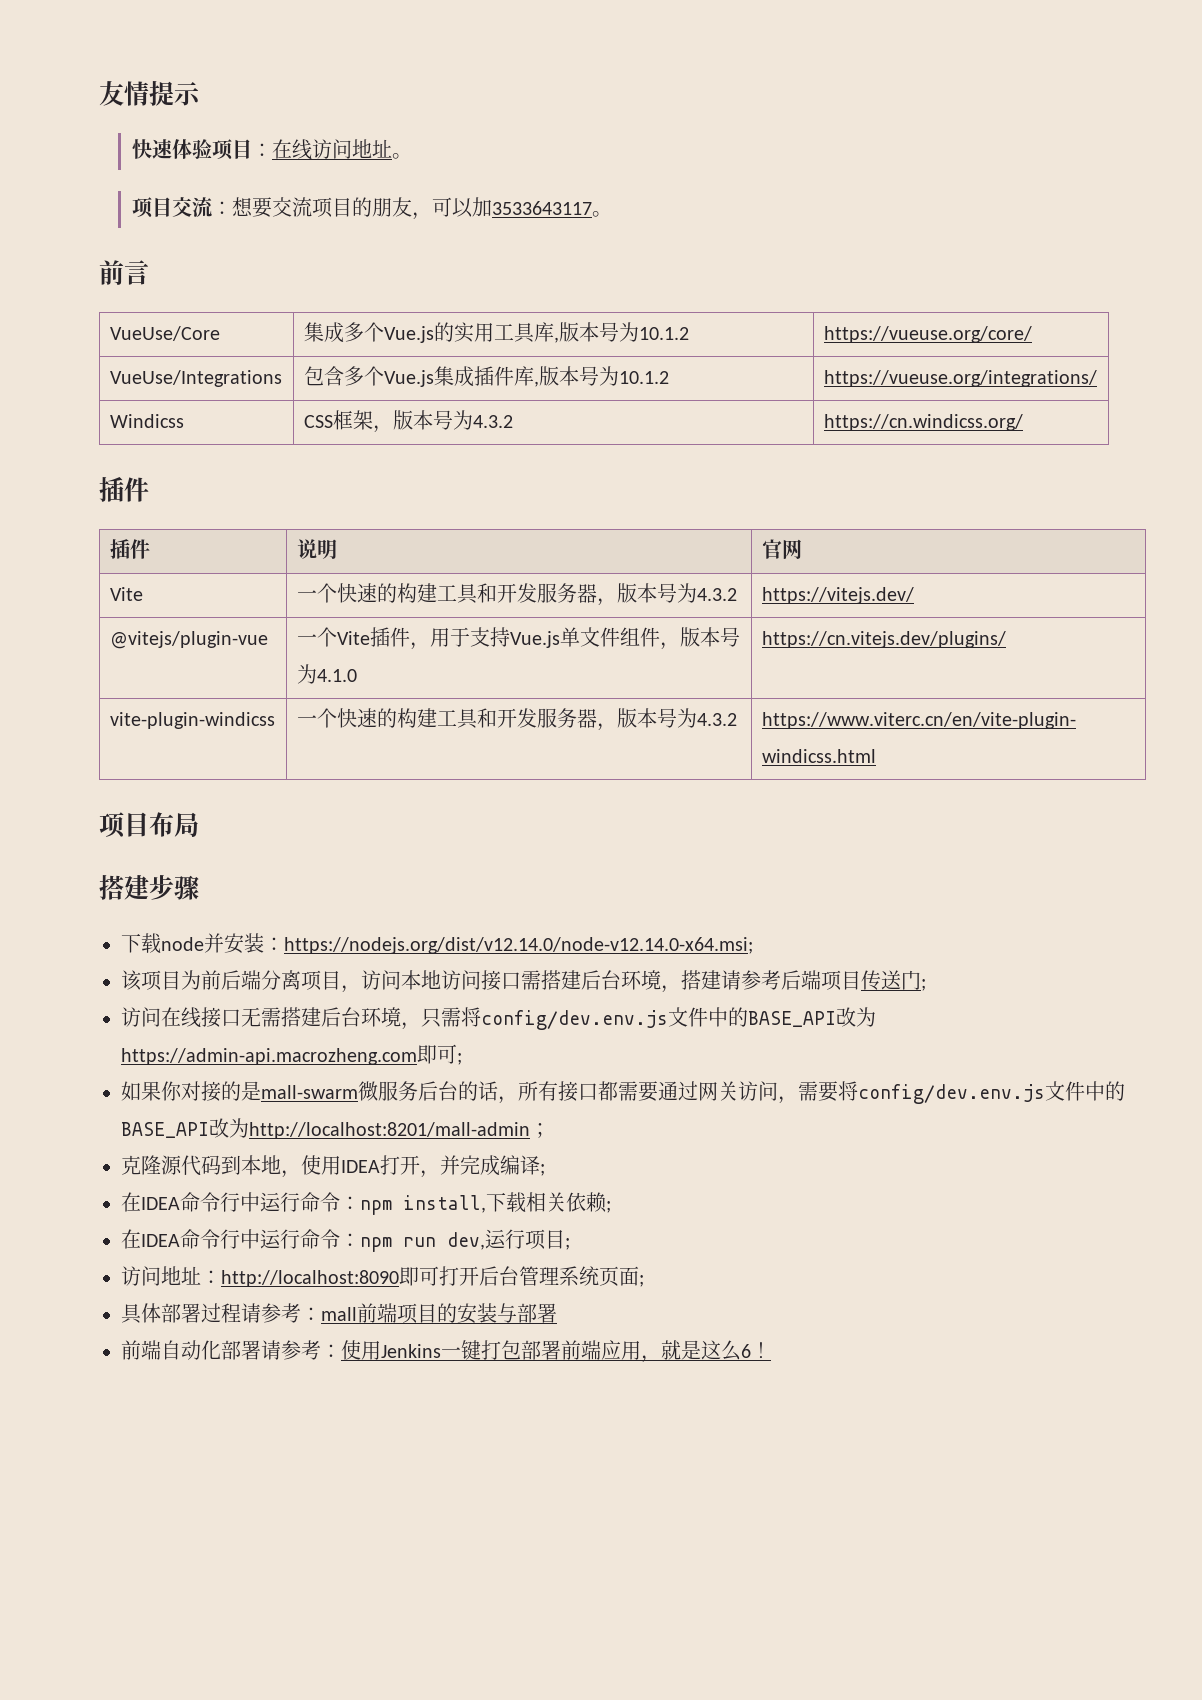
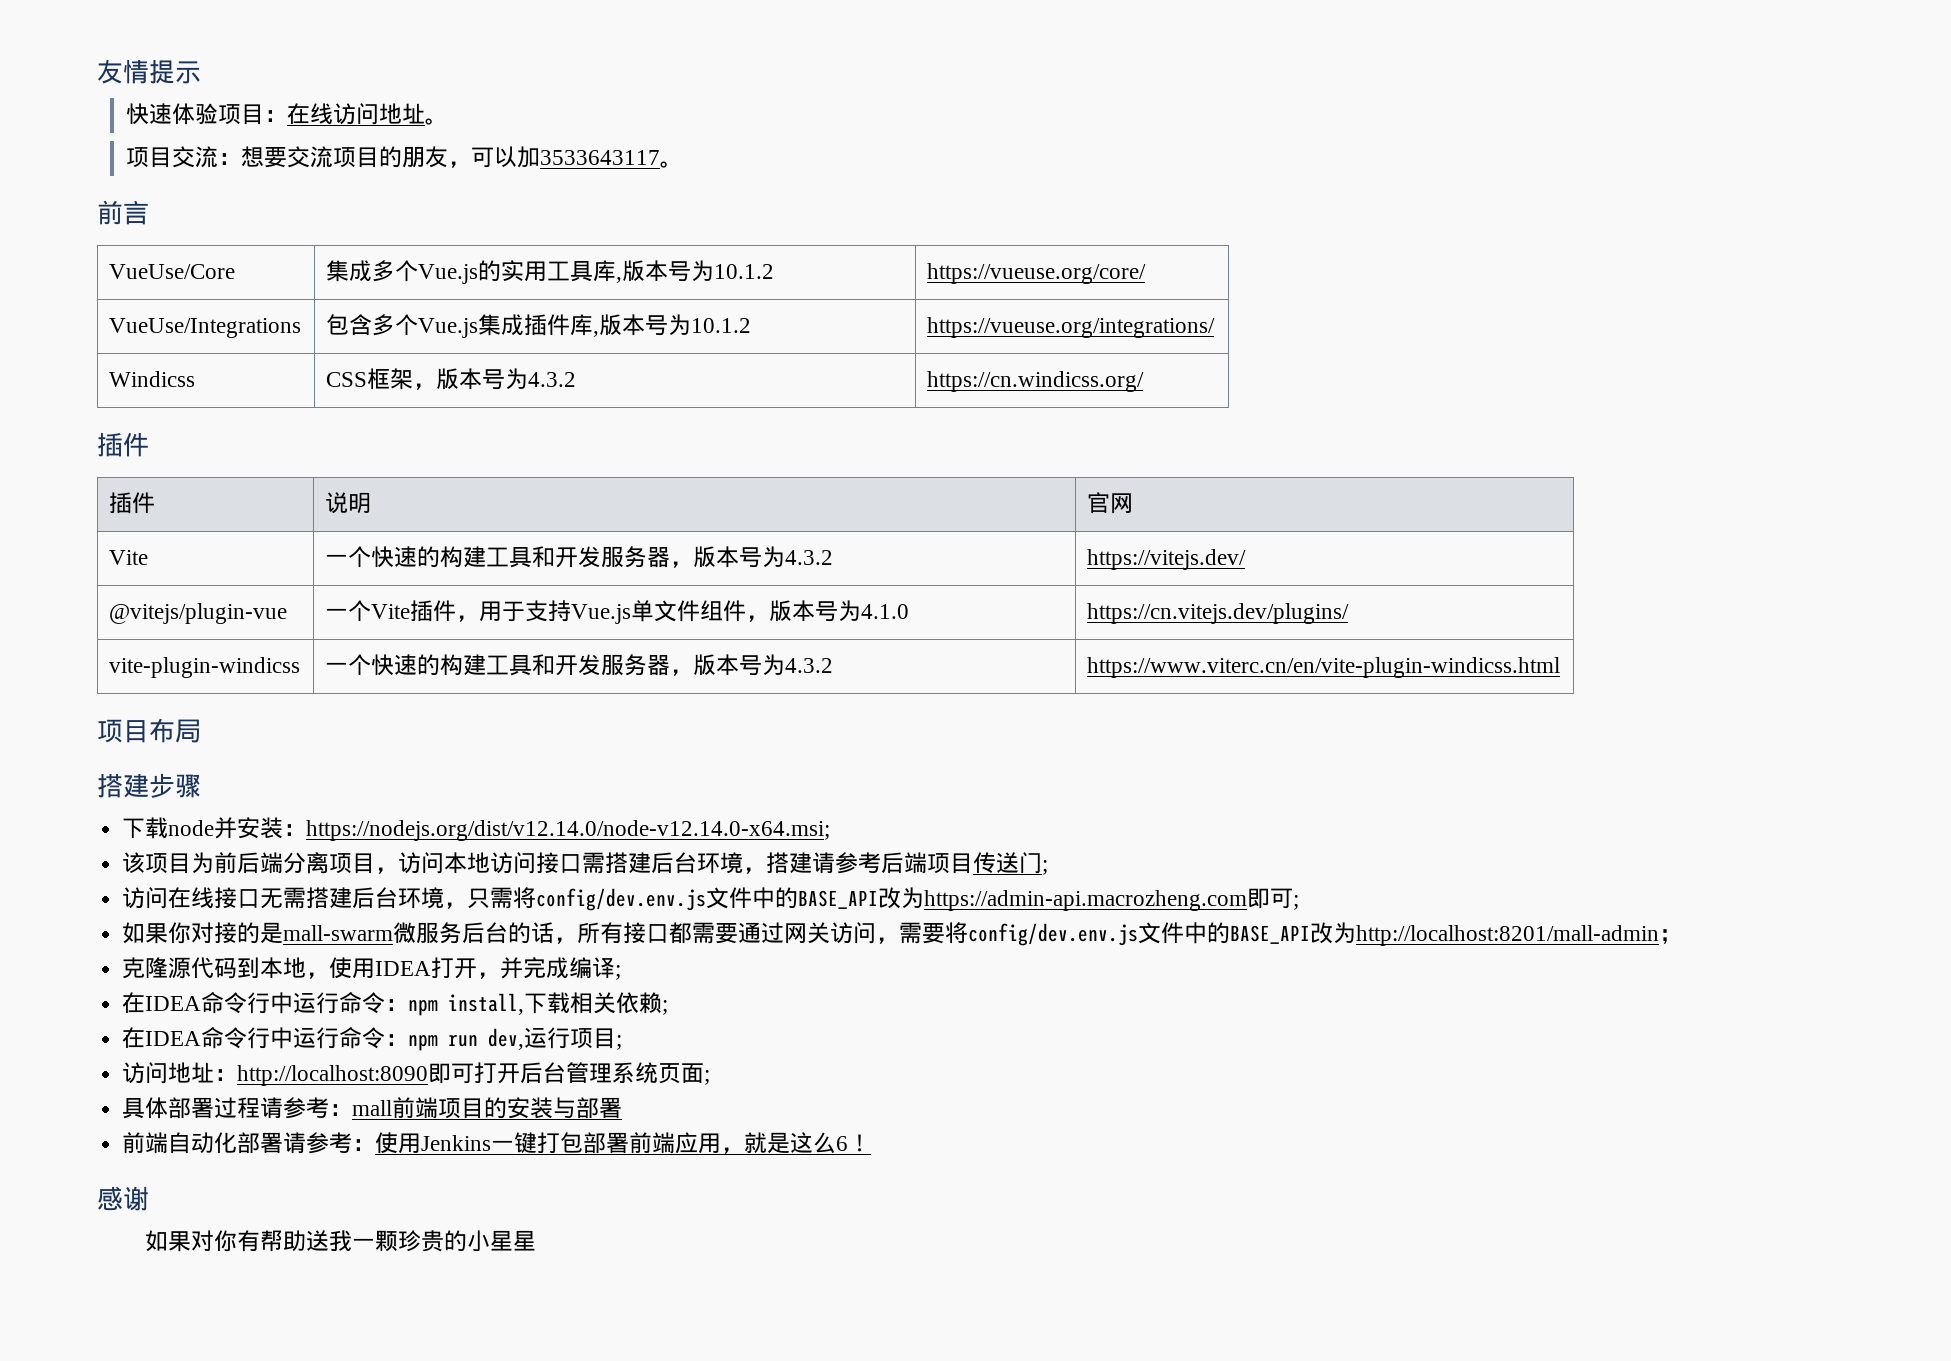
+ 感谢
+ 如果对你有帮助送我一颗珍贵的小星星

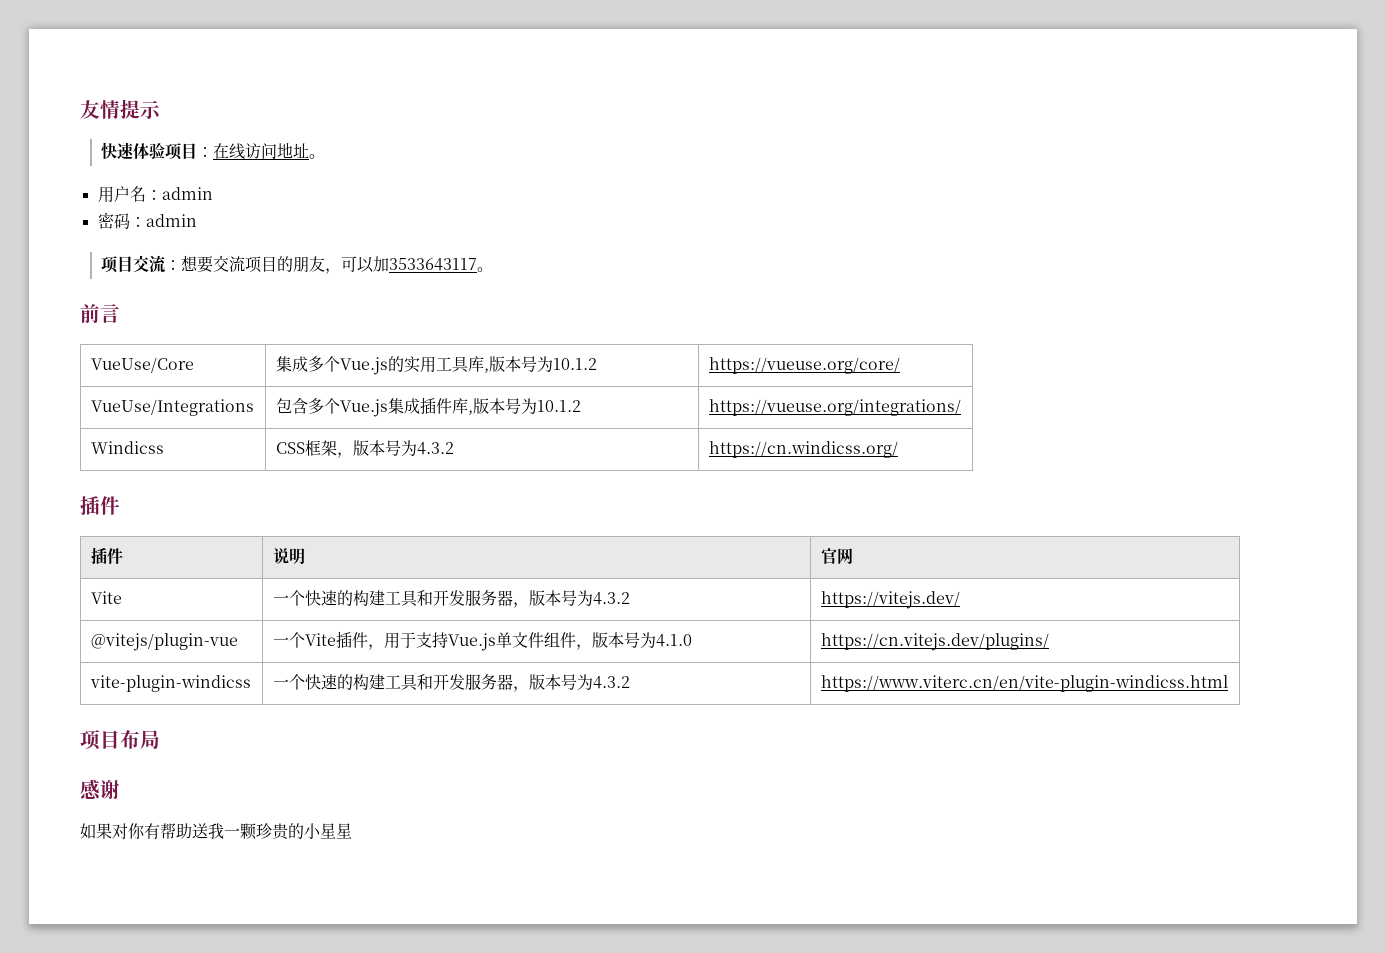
+ 用户名：admin
+ 密码：admin
- 搭建步骤
- 下载node并安装：https://nodejs.org/dist/v12.14.0/node-v12.14.0-x64.msi;
- 该项目为前后端分离项目，访问本地访问接口需搭建后台环境，搭建请参考后端项目传送门;
- 访问在线接口无需搭建后台环境，只需将config/dev.env.js文件中的BASE_API改为https://admin-api.macrozheng.com即可;
- 如果你对接的是mall-swarm微服务后台的话，所有接口都需要通过网关访问，需要将config/dev.env.js文件中的BASE_API改为http://localhost:8201/mall-admin；
- 克隆源代码到本地，使用IDEA打开，并完成编译;
- 在IDEA命令行中运行命令：npm install,下载相关依赖;
- 在IDEA命令行中运行命令：npm run dev,运行项目;
- 访问地址：http://localhost:8090即可打开后台管理系统页面;
- 具体部署过程请参考：mall前端项目的安装与部署
- 前端自动化部署请参考：使用Jenkins一键打包部署前端应用，就是这么6！

